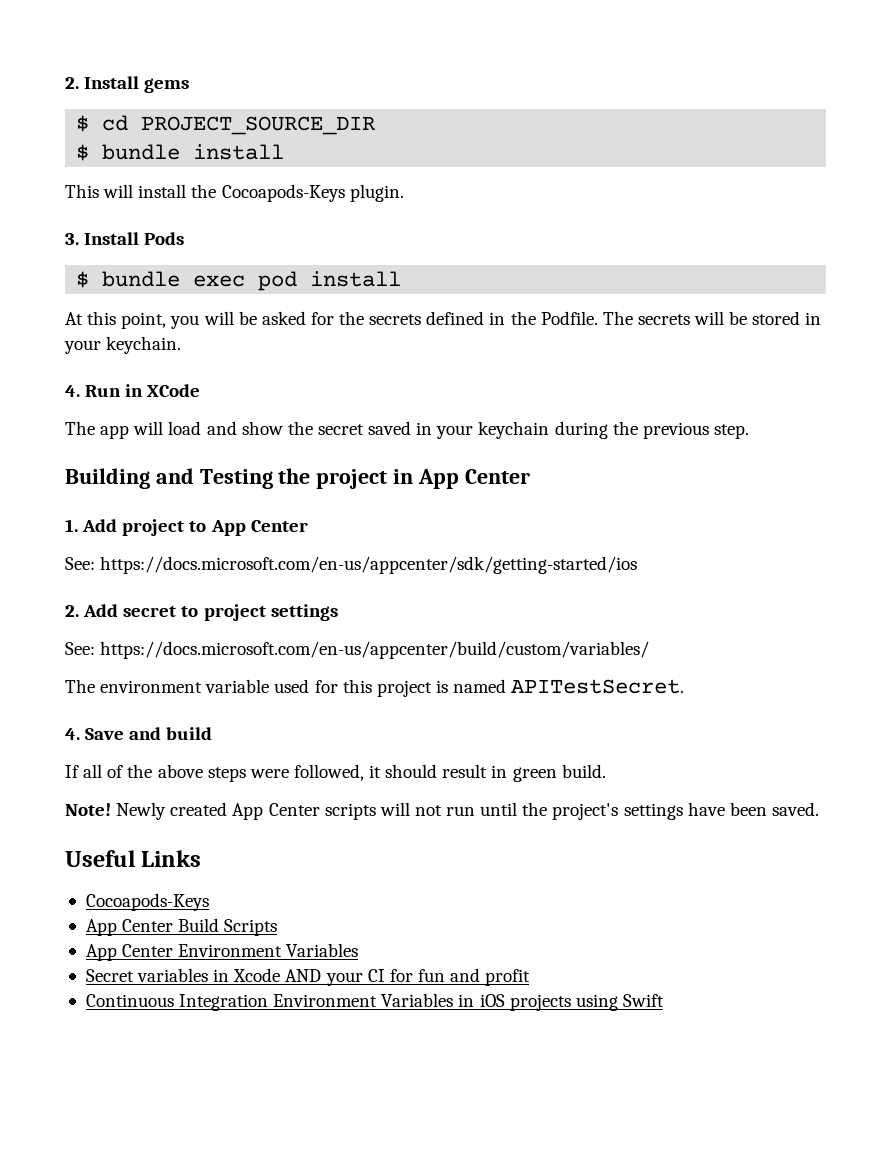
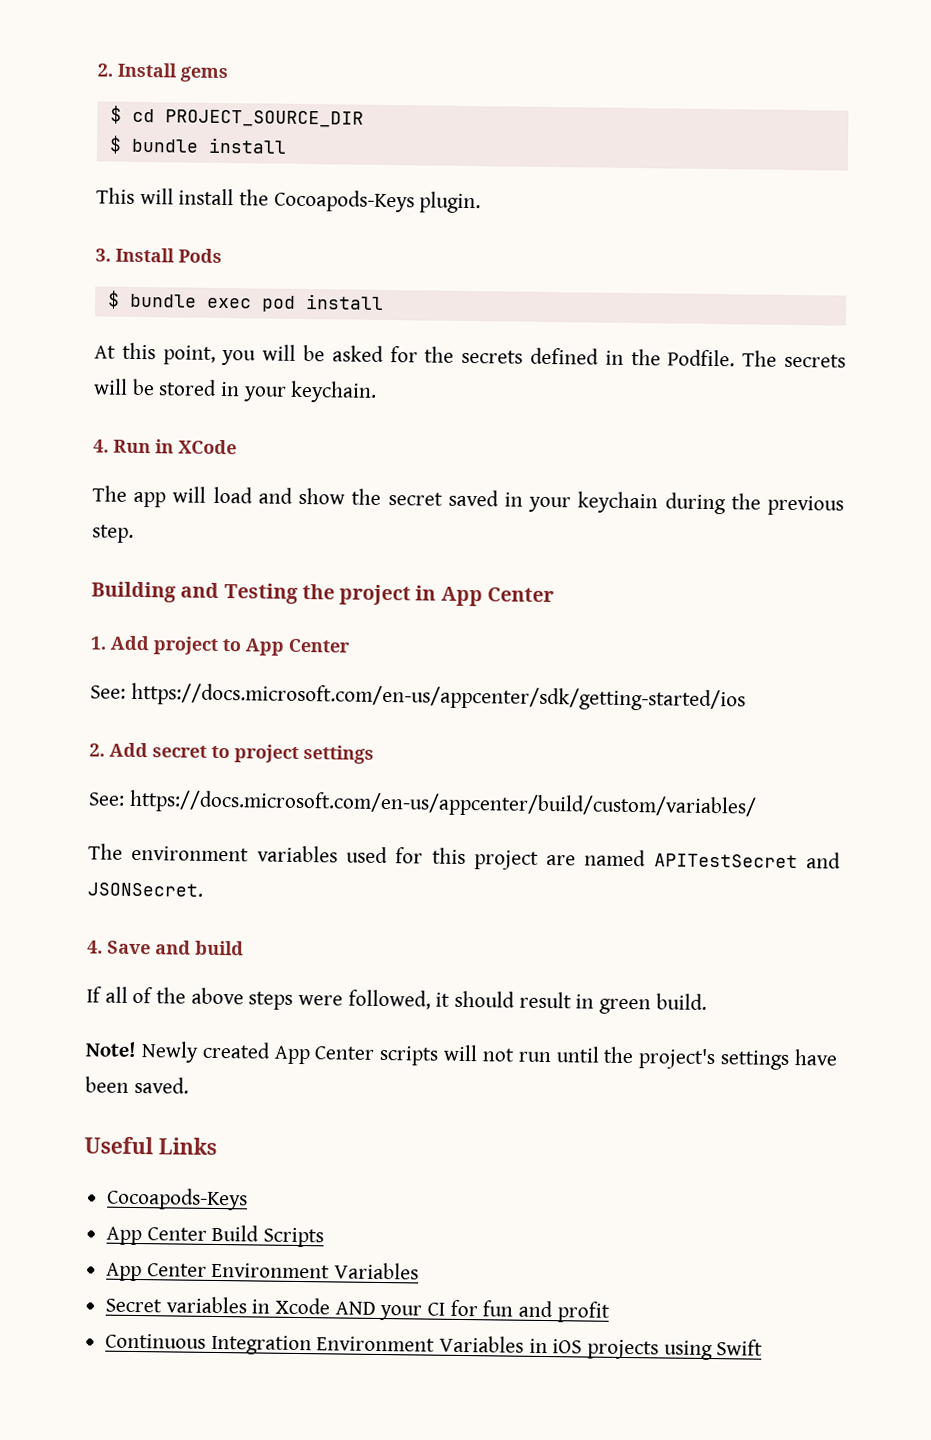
- The environment variable used for this project is named APITestSecret.
+ The environment variables used for this project are named APITestSecret and JSONSecret.

